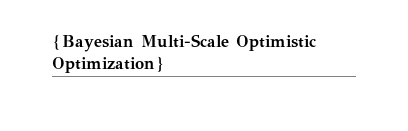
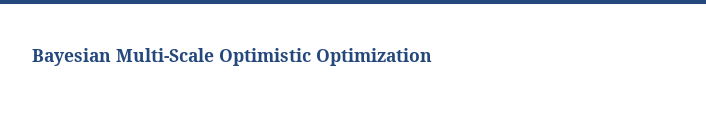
- {Bayesian Multi-Scale Optimistic Optimization}
+ Bayesian Multi-Scale Optimistic Optimization

